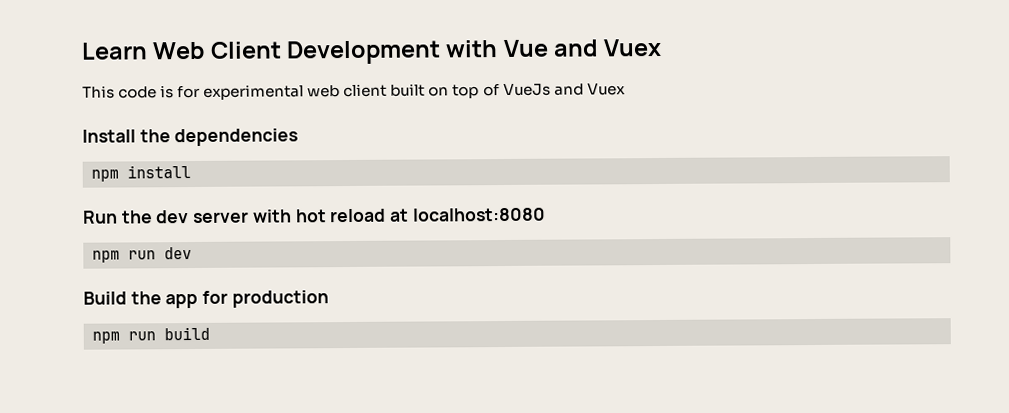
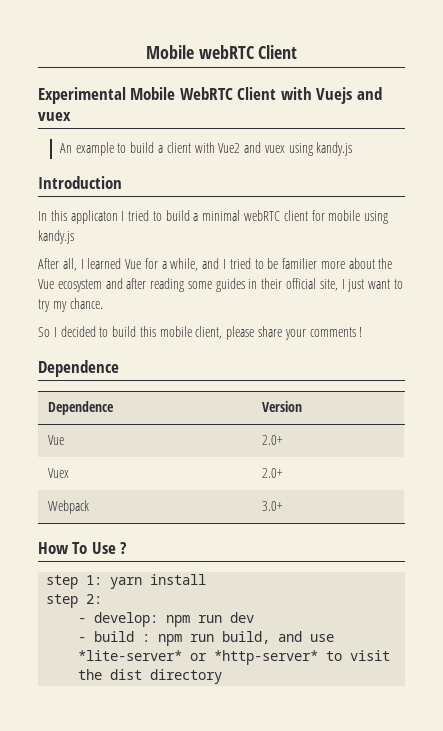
- Learn Web Client Development with Vue and Vuex
- This code is for experimental web client built on top of VueJs and Vuex
- Install the dependencies
- npm install
- Run the dev server with hot reload at localhost:8080
- npm run dev
- Build the app for production
- npm run build
+ Mobile webRTC Client
+ Experimental Mobile WebRTC Client with Vuejs and vuex
+ An example to build a client with Vue2 and vuex using kandy.js
+ Introduction
+ In this applicaton I tried to build a minimal webRTC client for mobile using kandy.js
+ After all, I learned Vue for a while, and I tried to be familier more about the Vue ecosystem and after reading some guides in their official site, I just want to try my chance.
+ So I decided to build this mobile client, please share your comments !
+ Dependence
+ Dependence | Version
+ Vue | 2.0+
+ Vuex | 2.0+
+ Webpack | 3.0+
+ How To Use ?
+ step 1: yarn install
+ step 2:
+ - develop: npm run dev
+ - build : npm run build, and use *lite-server* or *http-server* to visit the dist directory

